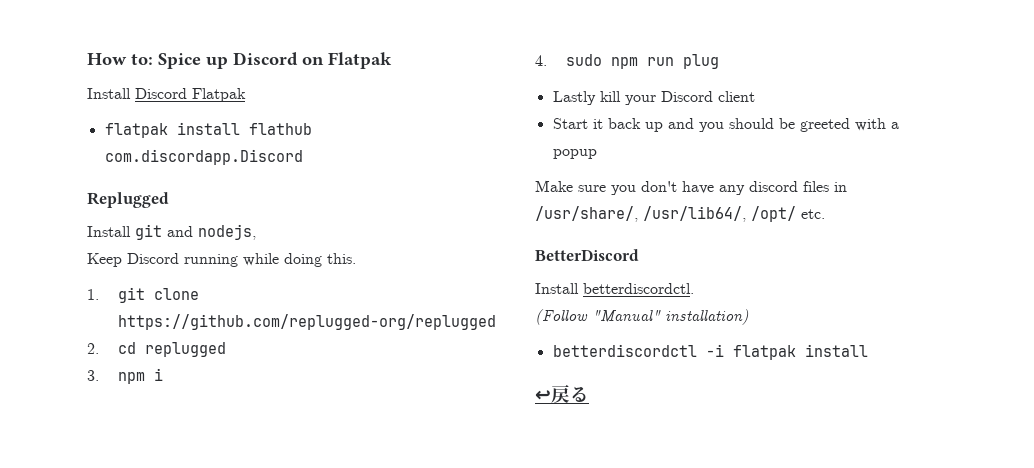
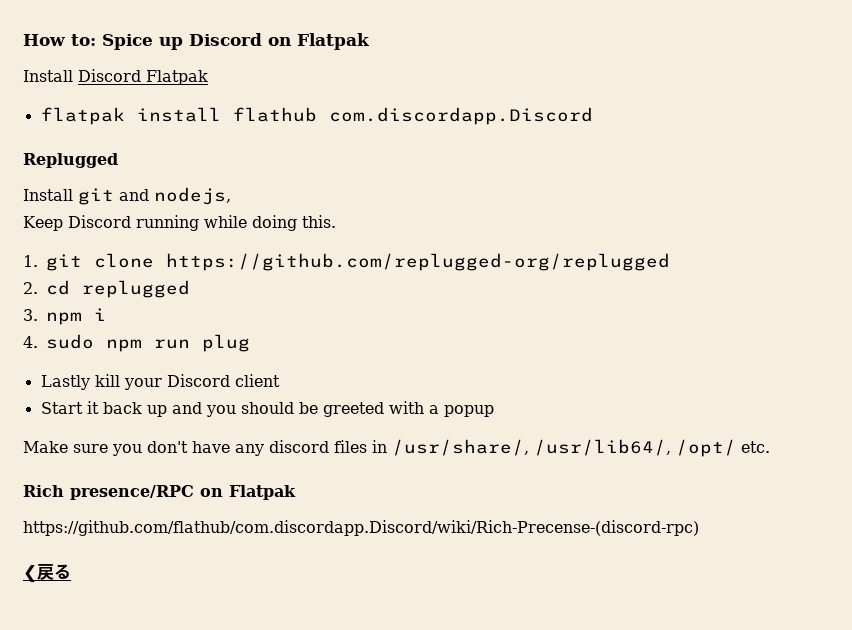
- BetterDiscord
- Install betterdiscordctl.
- (Follow "Manual" installation)
- betterdiscordctl -i flatpak install
- ↩戻る
+ Rich presence/RPC on Flatpak
+ https://github.com/flathub/com.discordapp.Discord/wiki/Rich-Precense-(discord-rpc)
+ ❮戻る

